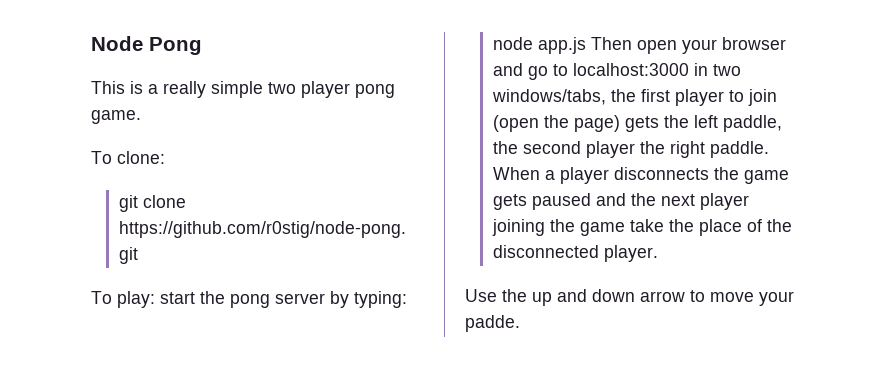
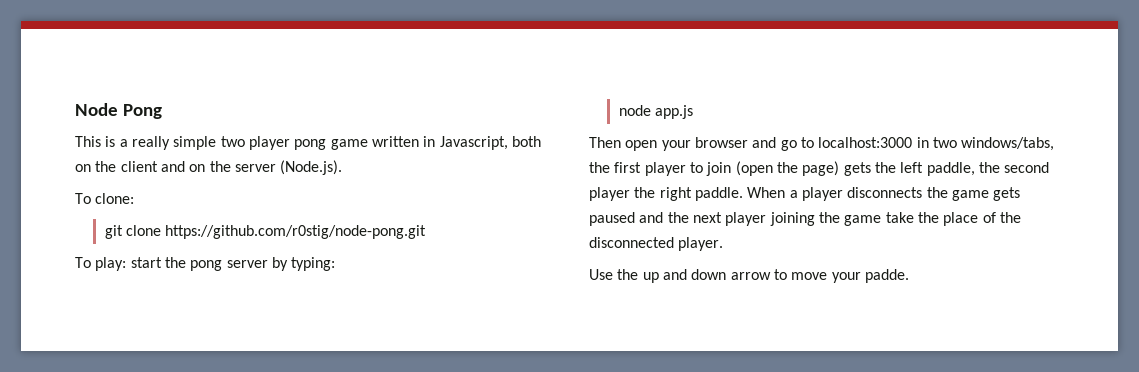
- This is a really simple two player pong game.
+ This is a really simple two player pong game written in Javascript, both on the client and on the server (Node.js).
- node app.js Then open your browser and go to localhost:3000 in two windows/tabs, the first player to join (open the page) gets the left paddle, the second player the right paddle.
+ node app.js
+ Then open your browser and go to localhost:3000 in two windows/tabs, the first player to join (open the page) gets the left paddle, the second player the right paddle.

